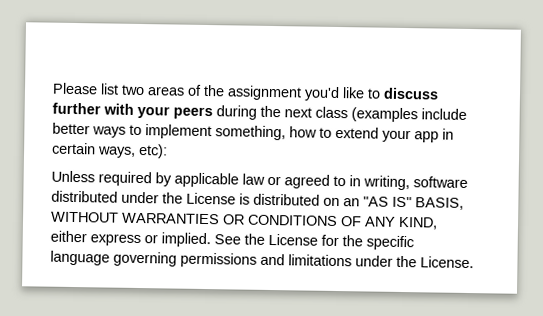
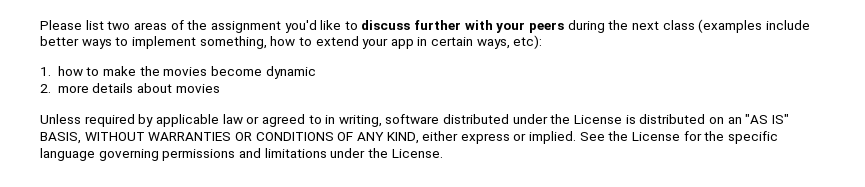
+ 1. how to make the movies become dynamic
+ 2. more details about movies

